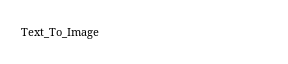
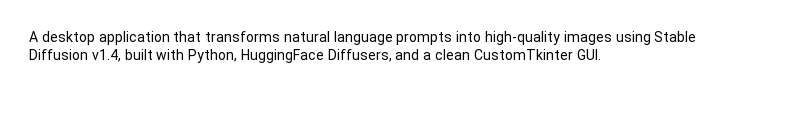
- Text_To_Image
+ A desktop application that transforms natural language prompts into high-quality images using Stable Diffusion v1.4, built with Python, HuggingFace Diffusers, and a clean CustomTkinter GUI.

